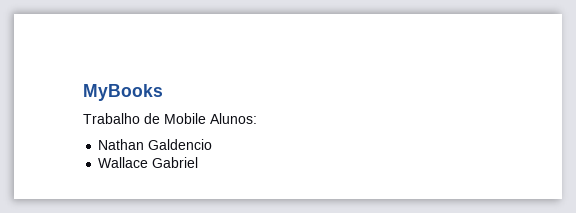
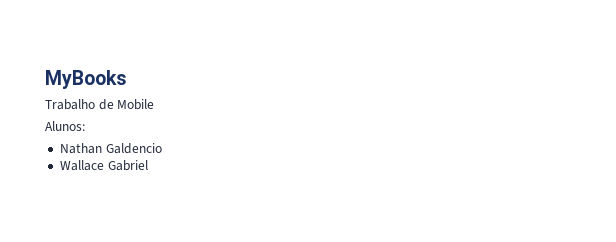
- Trabalho de Mobile Alunos:
+ Trabalho de Mobile
+ Alunos:

